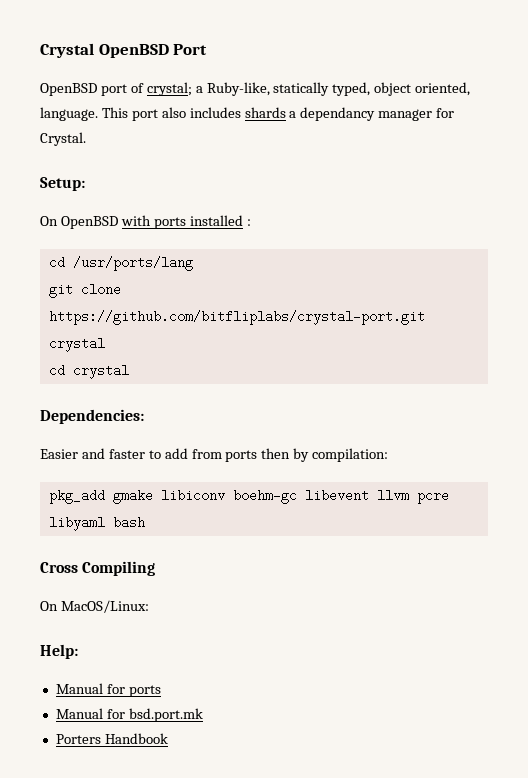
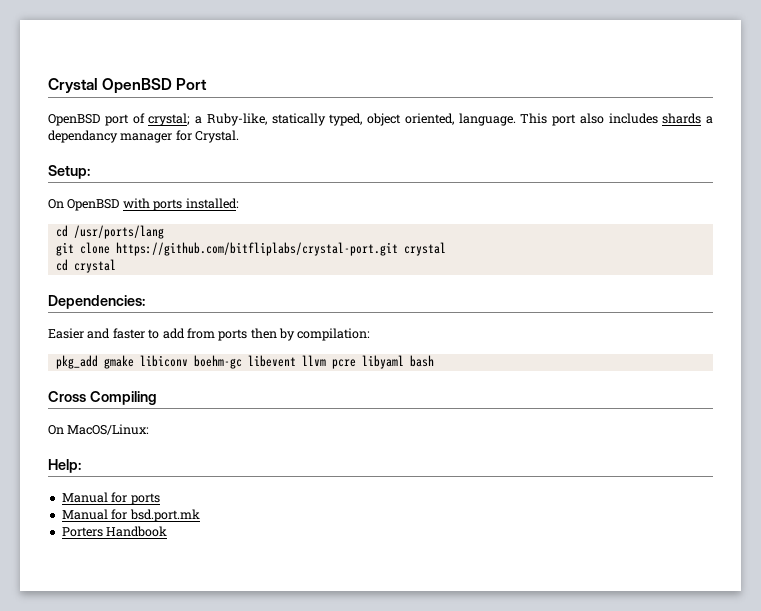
- On OpenBSD with ports installed :
+ On OpenBSD with ports installed:

